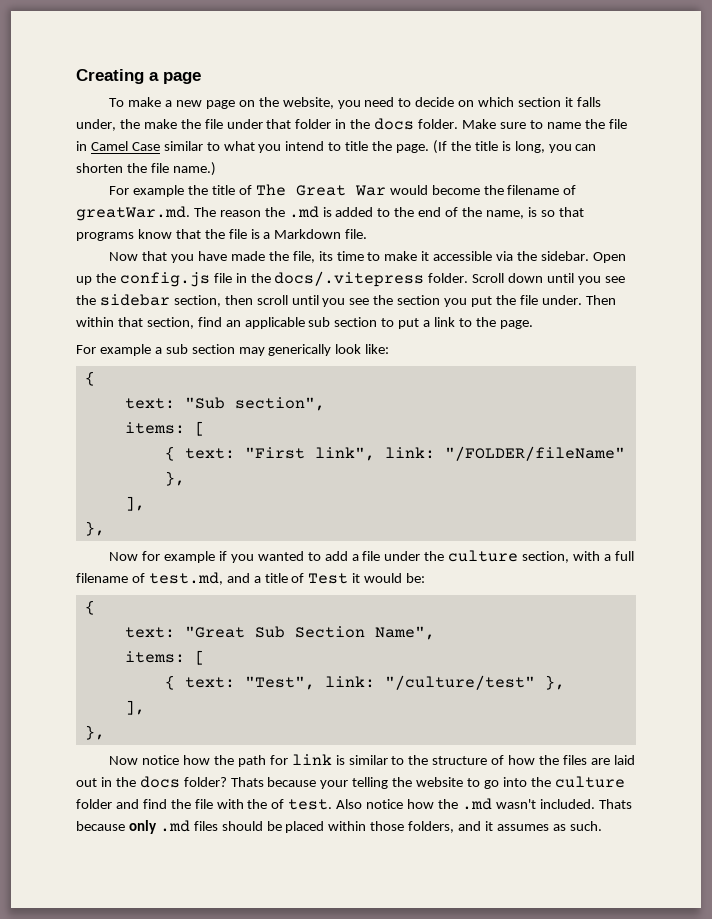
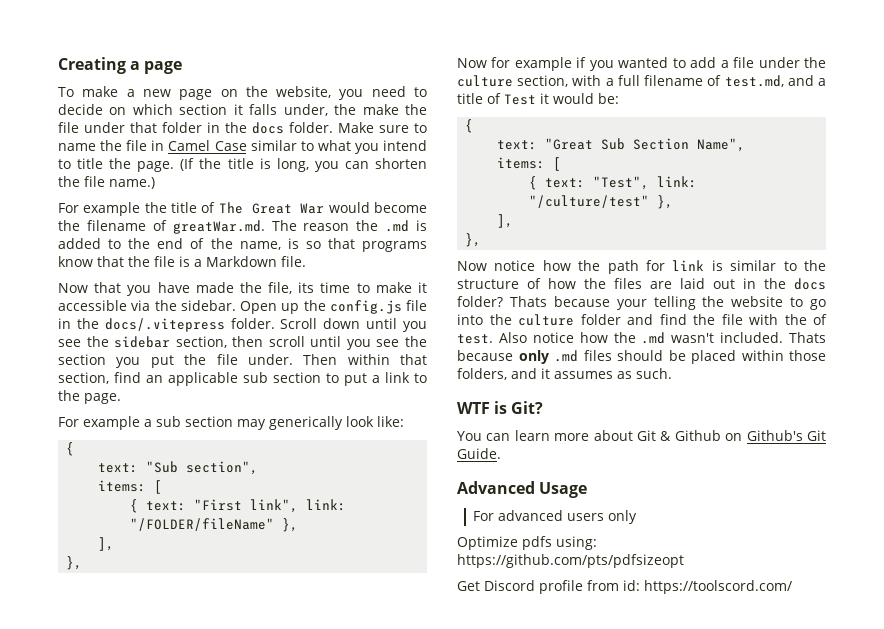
+ WTF is Git?
+ You can learn more about Git & Github on Github's Git Guide.
+ Advanced Usage
+ For advanced users only
+ Optimize pdfs using: https://github.com/pts/pdfsizeopt
+ Get Discord profile from id: https://toolscord.com/

